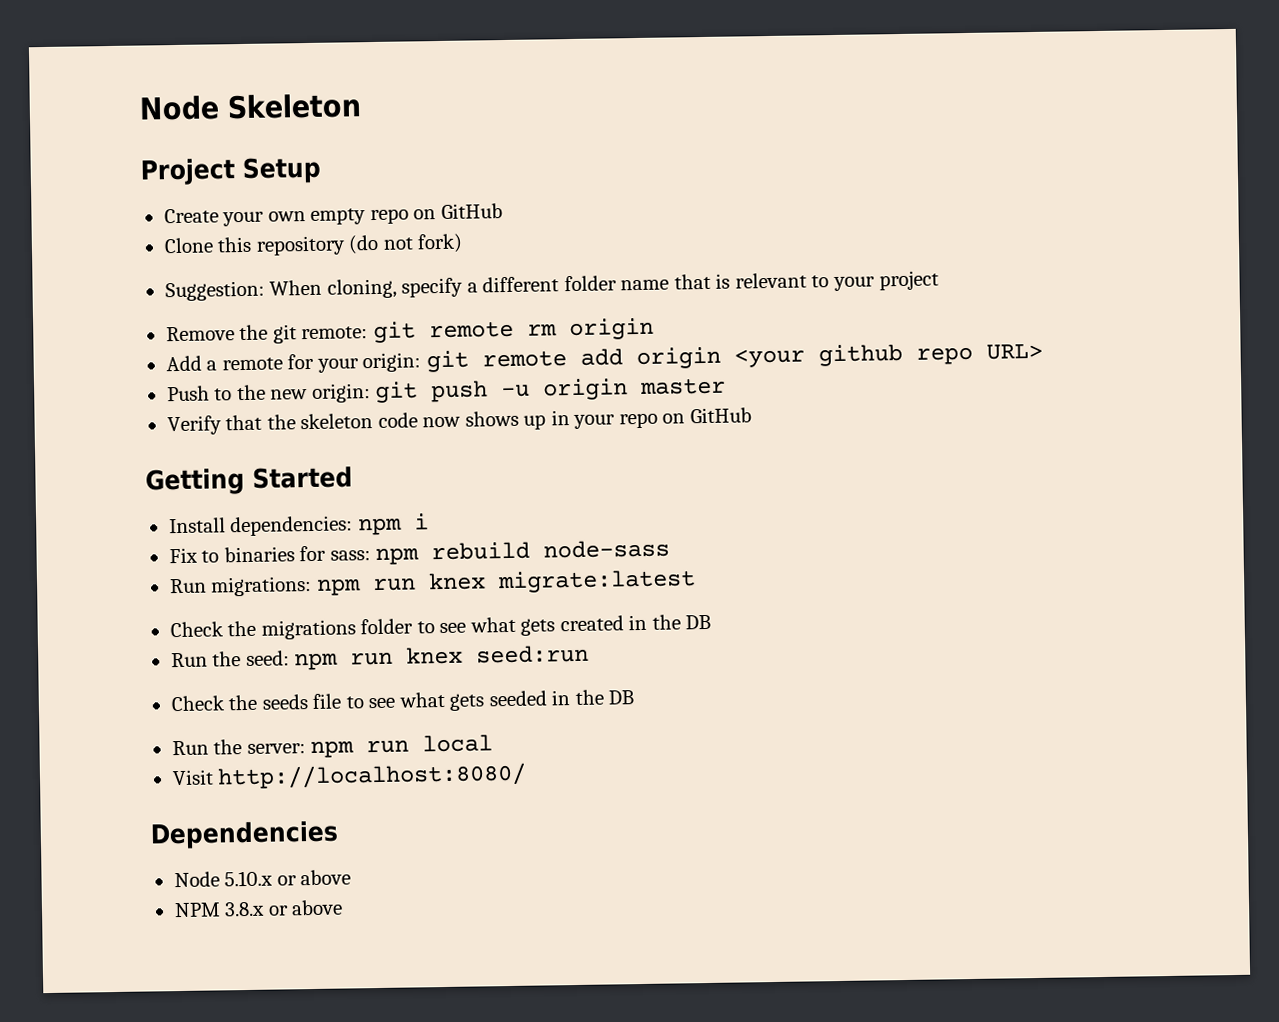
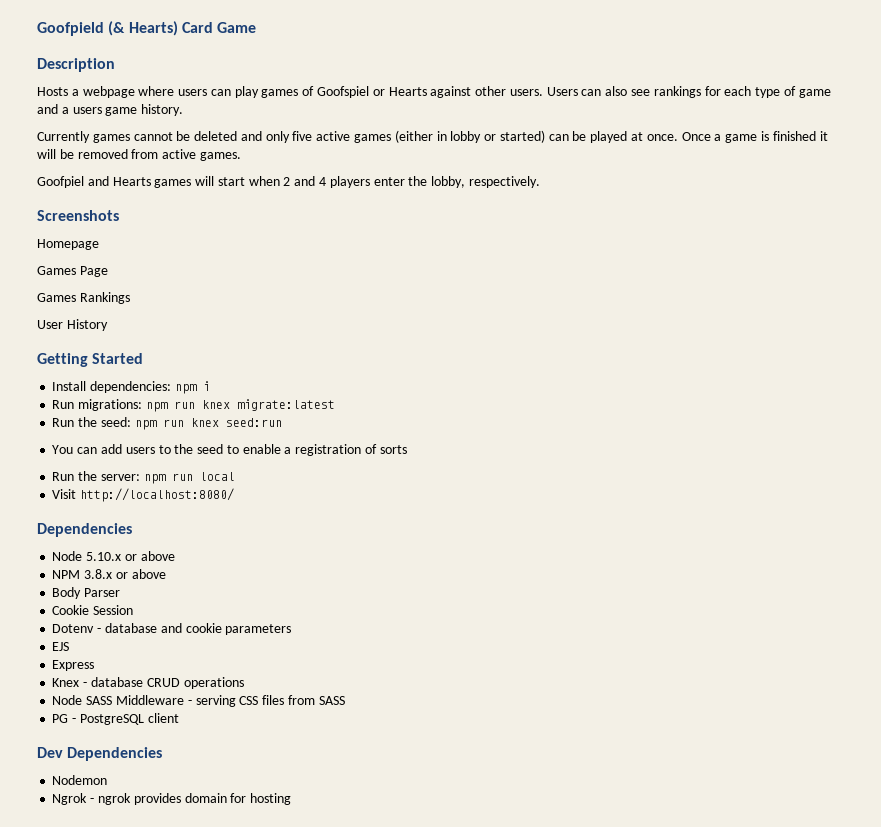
- Node Skeleton
- Project Setup
- Create your own empty repo on GitHub
- Clone this repository (do not fork)
- Suggestion: When cloning, specify a different folder name that is relevant to your project
- Remove the git remote: git remote rm origin
- Add a remote for your origin: git remote add origin <your github repo URL>
- Push to the new origin: git push -u origin master
- Verify that the skeleton code now shows up in your repo on GitHub
+ Goofpield (& Hearts) Card Game
+ Description
+ Hosts a webpage where users can play games of Goofspiel or Hearts against other users. Users can also see rankings for each type of game and a users game history.
+ Currently games cannot be deleted and only five active games (either in lobby or started) can be played at once. Once a game is finished it will be removed from active games.
+ Goofpiel and Hearts games will start when 2 and 4 players enter the lobby, respectively.
+ Screenshots
+ Homepage
+ Games Page
+ Games Rankings
+ User History
- Fix to binaries for sass: npm rebuild node-sass
- Check the migrations folder to see what gets created in the DB
- Check the seeds file to see what gets seeded in the DB
+ You can add users to the seed to enable a registration of sorts
+ Body Parser
+ Cookie Session
+ Dotenv - database and cookie parameters
+ EJS
+ Express
+ Knex - database CRUD operations
+ Node SASS Middleware - serving CSS files from SASS
+ PG - PostgreSQL client
+ Dev Dependencies
+ Nodemon
+ Ngrok - ngrok provides domain for hosting

